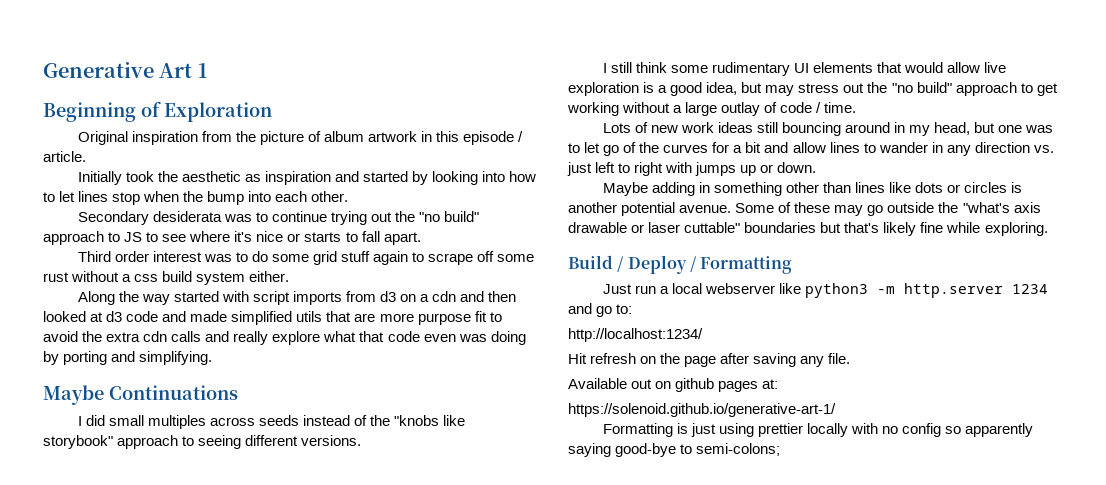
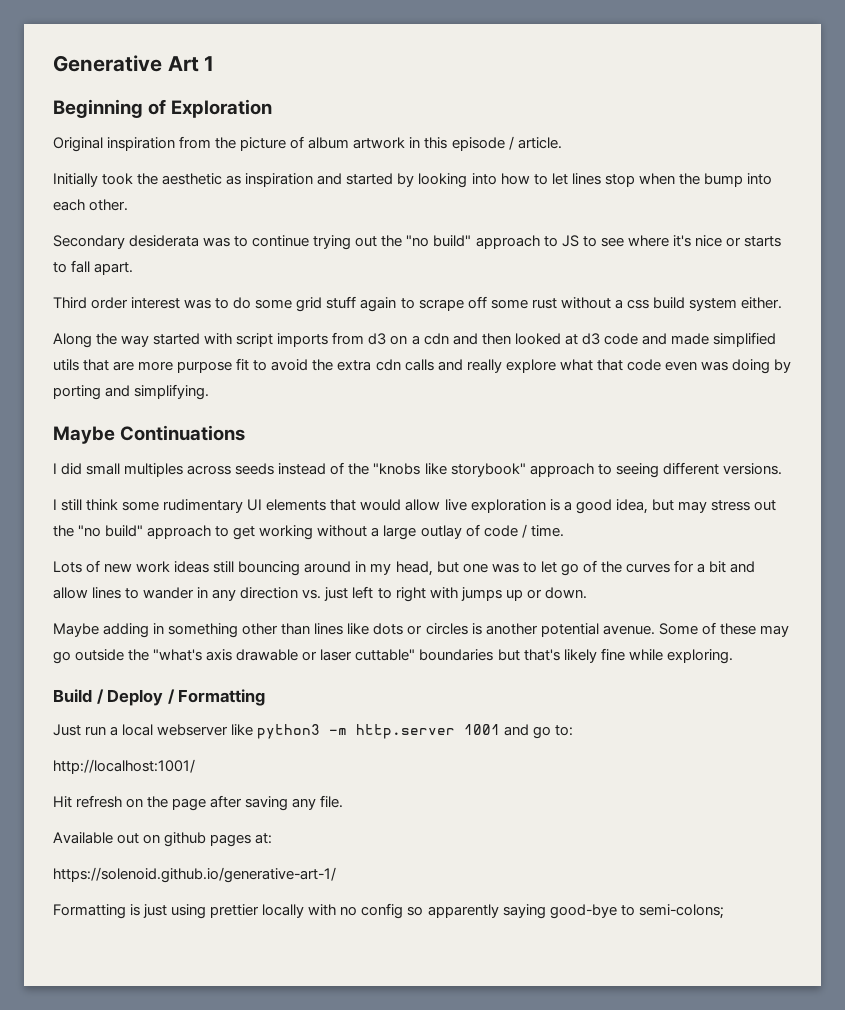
- Just run a local webserver like python3 -m http.server 1234 and go to:
+ Just run a local webserver like python3 -m http.server 1001 and go to:
- http://localhost:1234/
+ http://localhost:1001/

